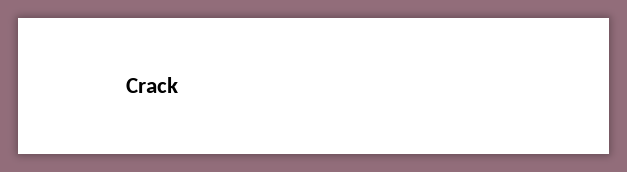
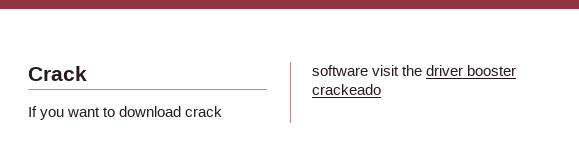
+ If you want to download crack software visit the driver booster crackeado

